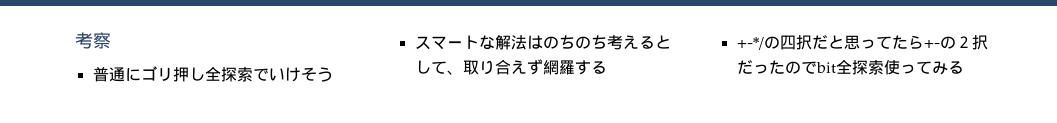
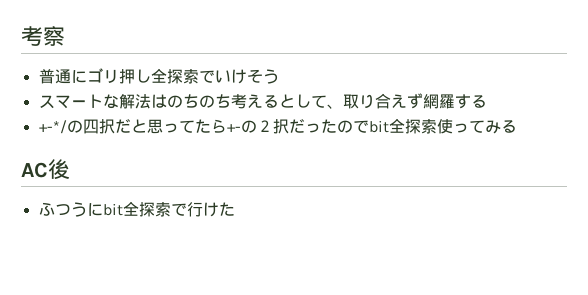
+ AC後
+ ふつうにbit全探索で行けた

